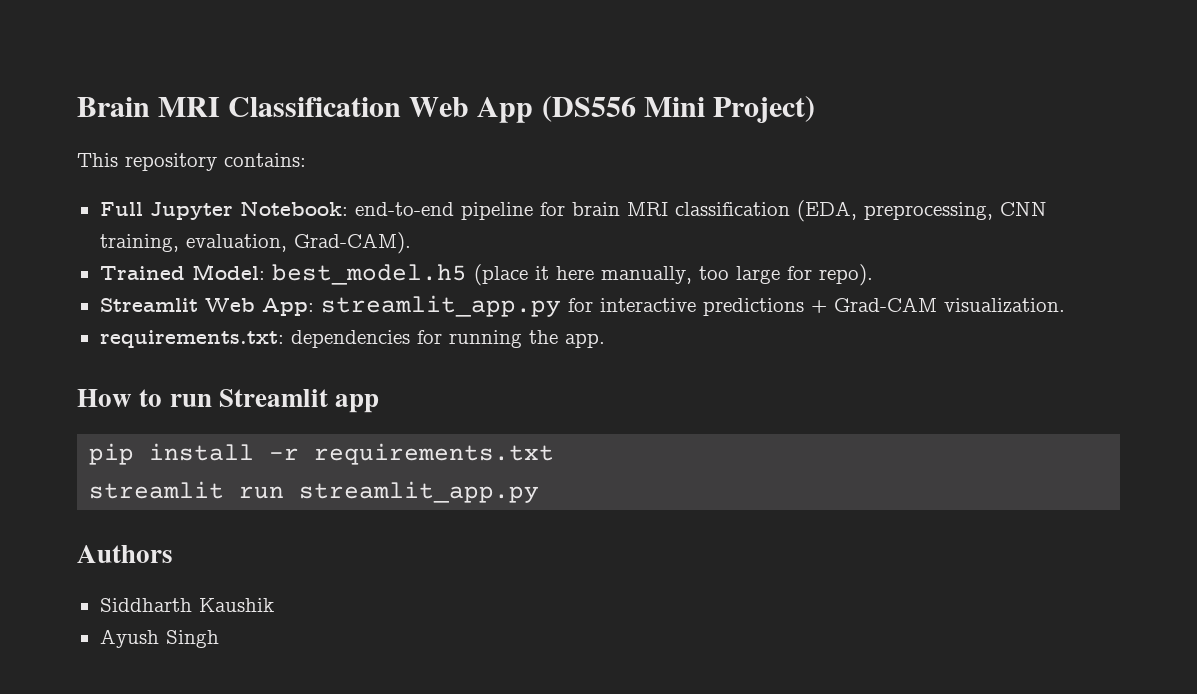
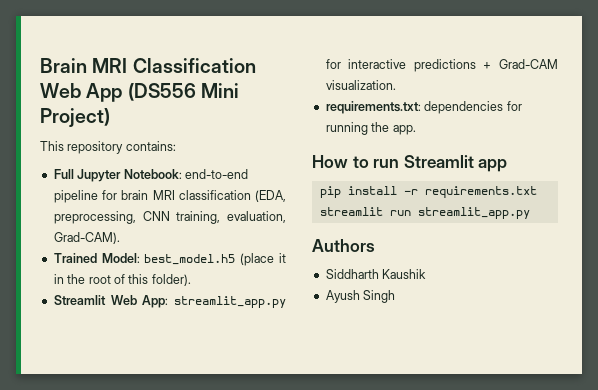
- Trained Model: best_model.h5 (place it here manually, too large for repo).
+ Trained Model: best_model.h5 (place it in the root of this folder).

